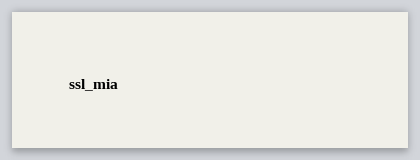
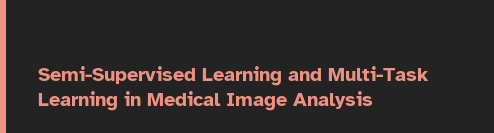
- ssl_mia
+ Semi-Supervised Learning and Multi-Task Learning in Medical Image Analysis

